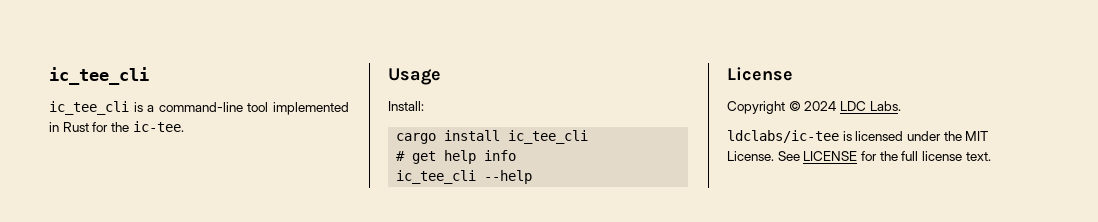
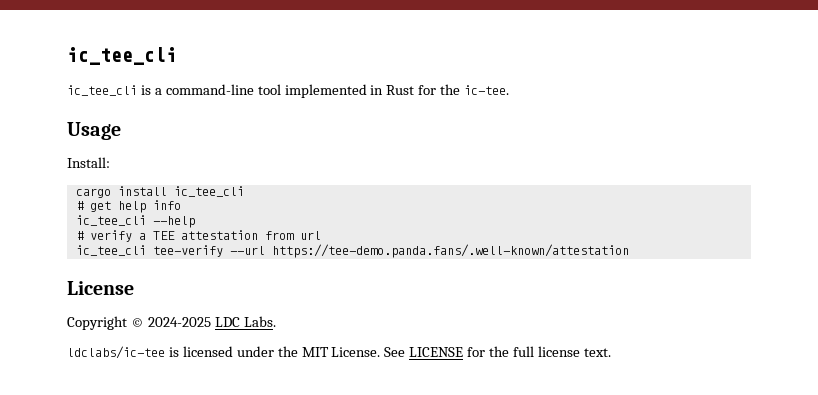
+ # verify a TEE attestation from url
+ ic_tee_cli tee-verify --url https://tee-demo.panda.fans/.well-known/attestation
- Copyright © 2024 LDC Labs.
+ Copyright © 2024-2025 LDC Labs.

